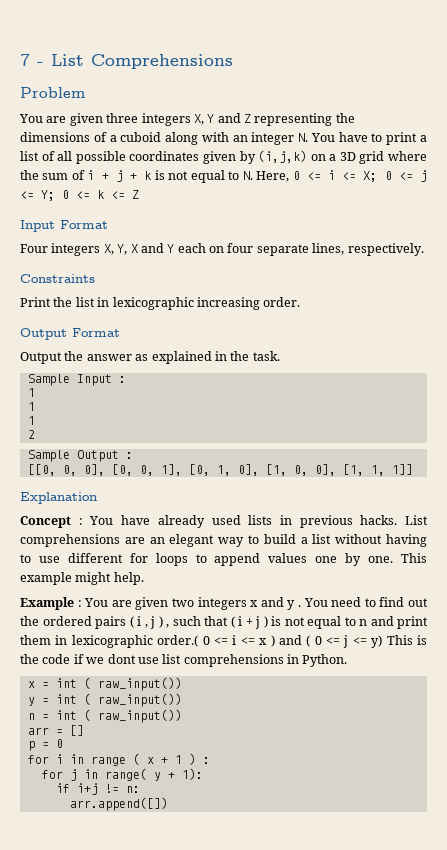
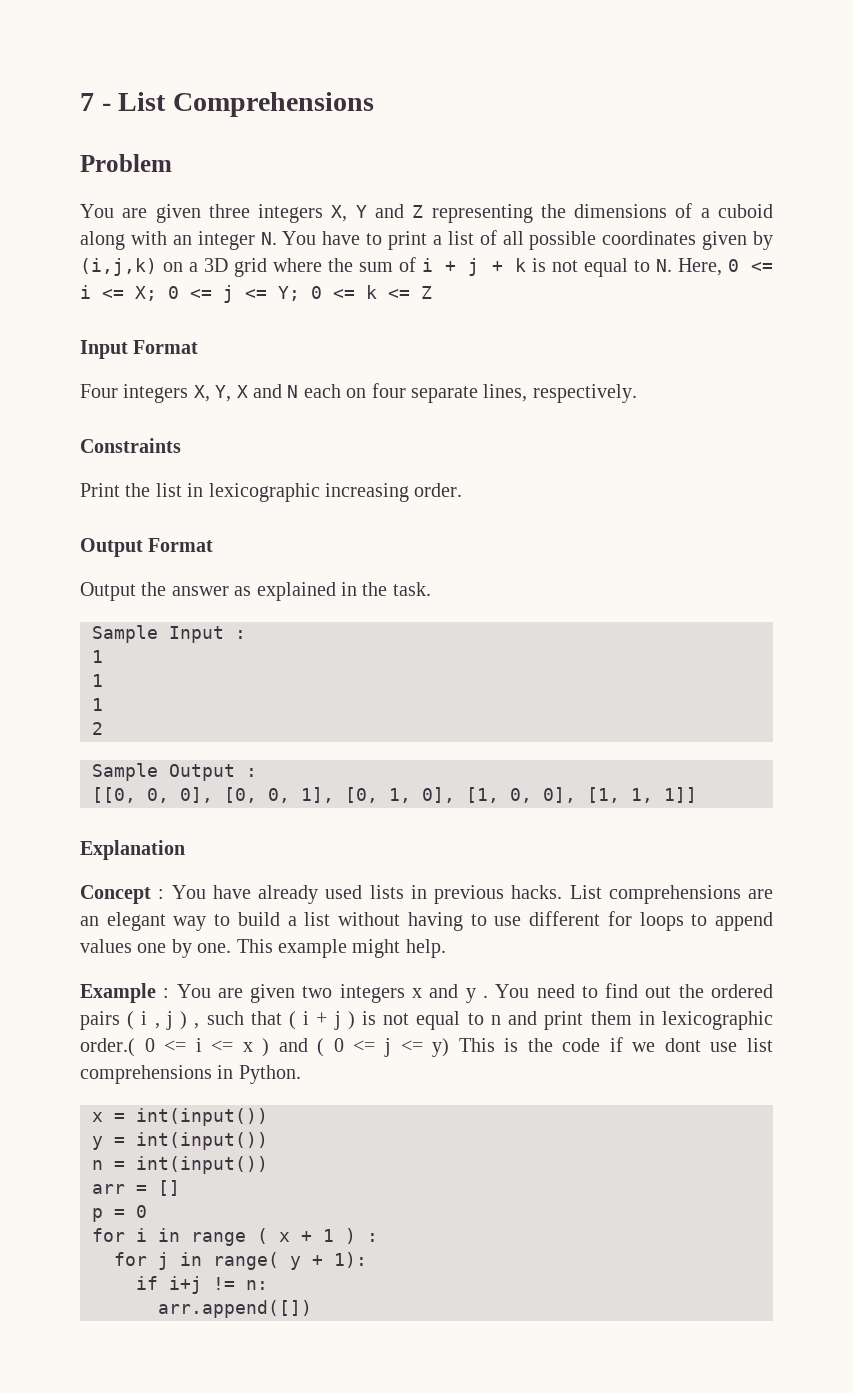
- Four integers X, Y, X and Y each on four separate lines, respectively.
+ Four integers X, Y, X and N each on four separate lines, respectively.
- x = int ( raw_input())
+ x = int(input())
- y = int ( raw_input())
+ y = int(input())
- n = int ( raw_input())
+ n = int(input())

